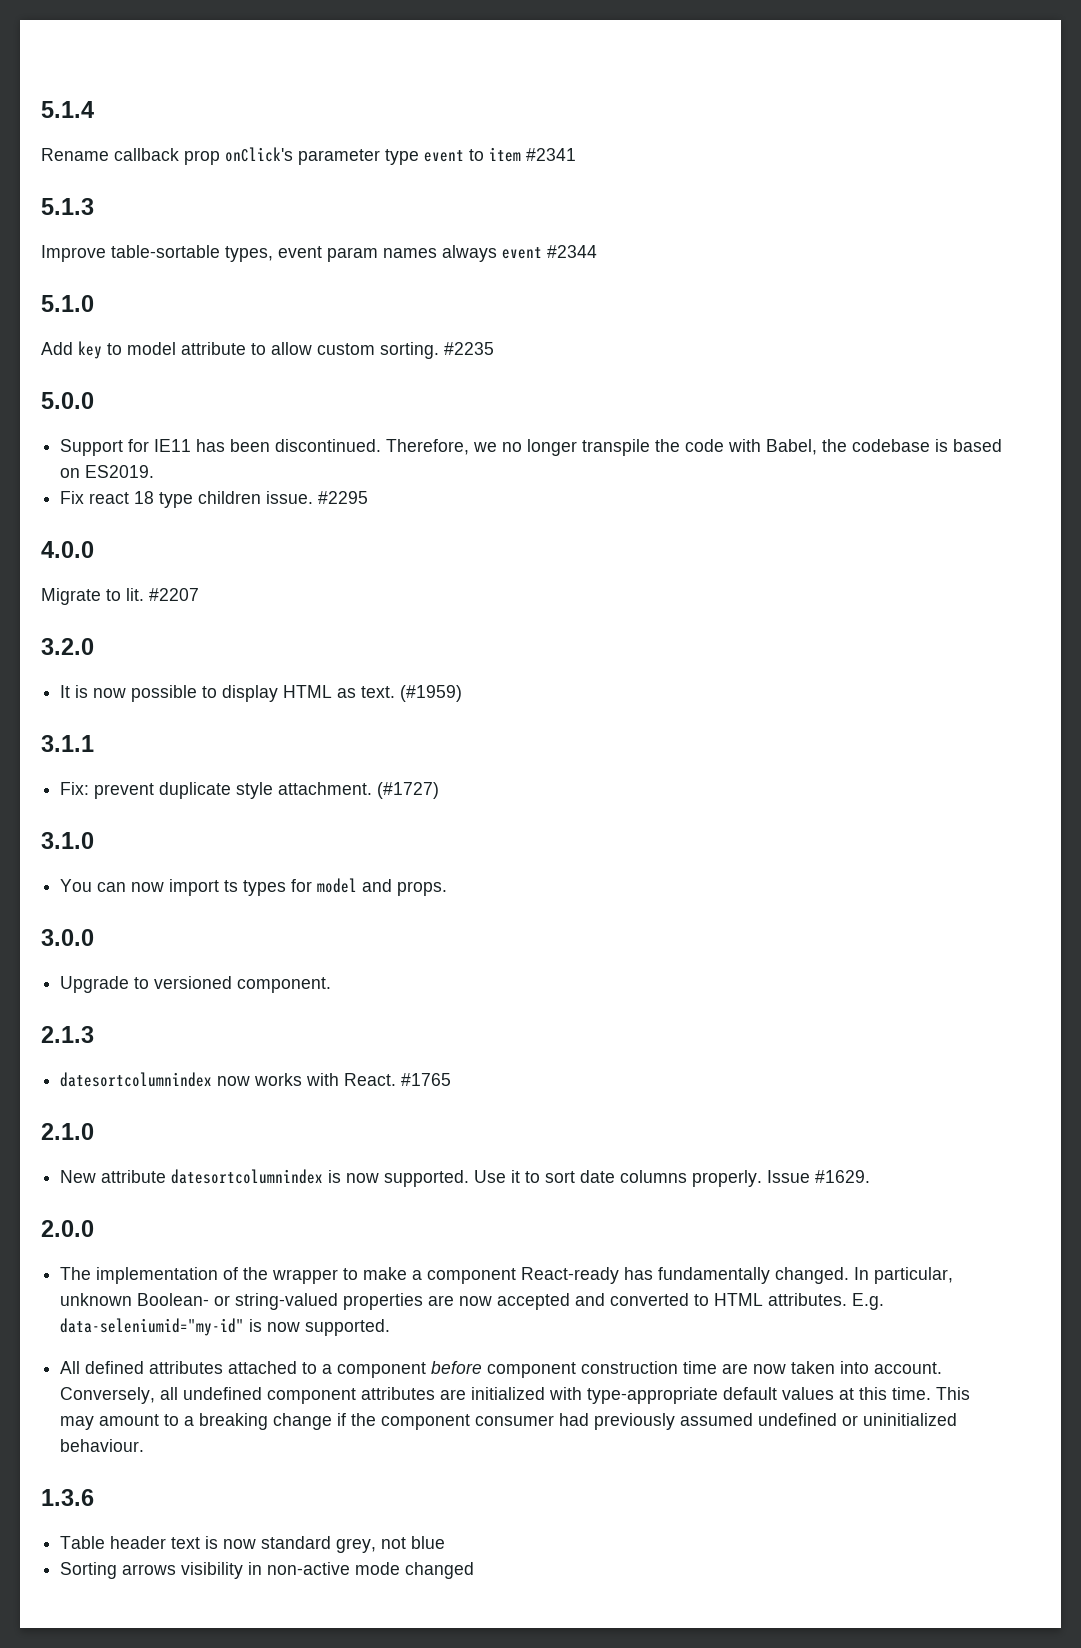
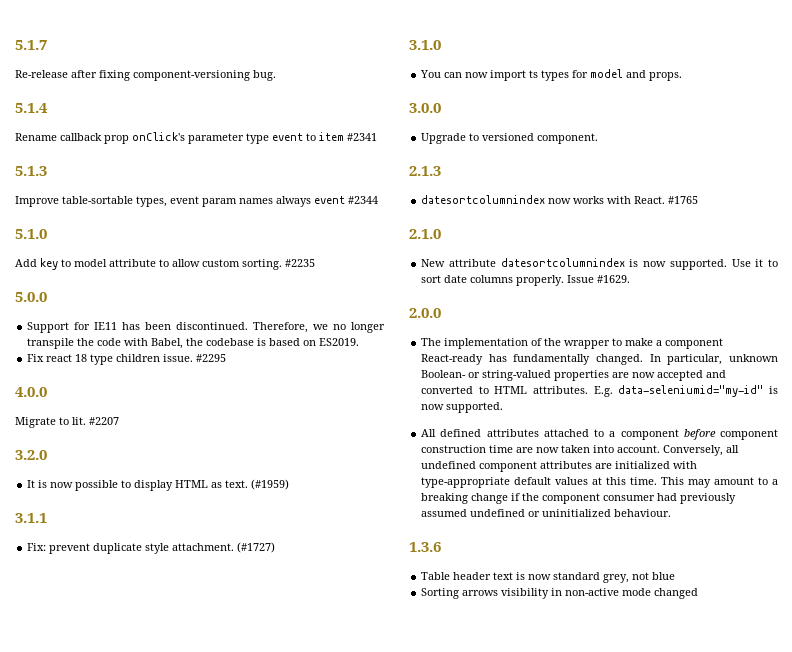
+ 5.1.7
+ Re-release after fixing component-versioning bug.

